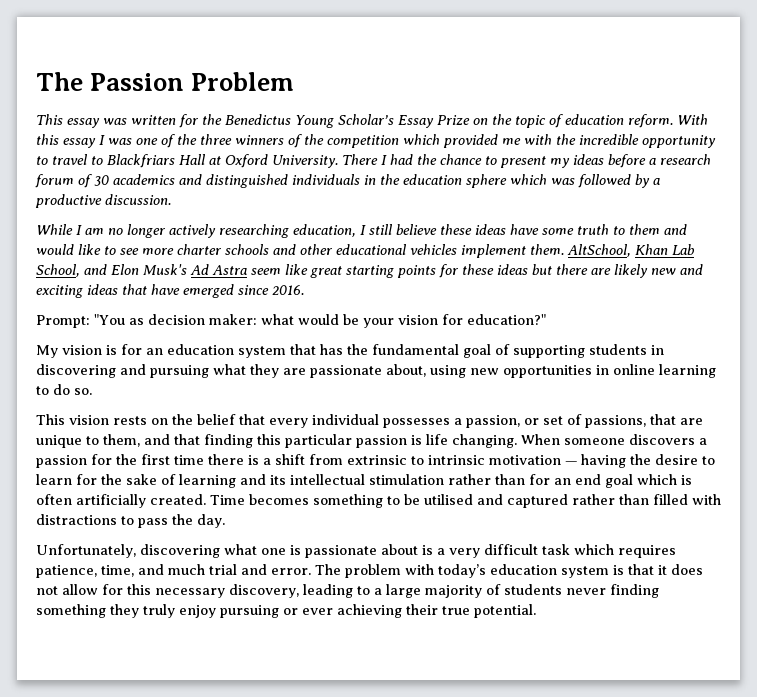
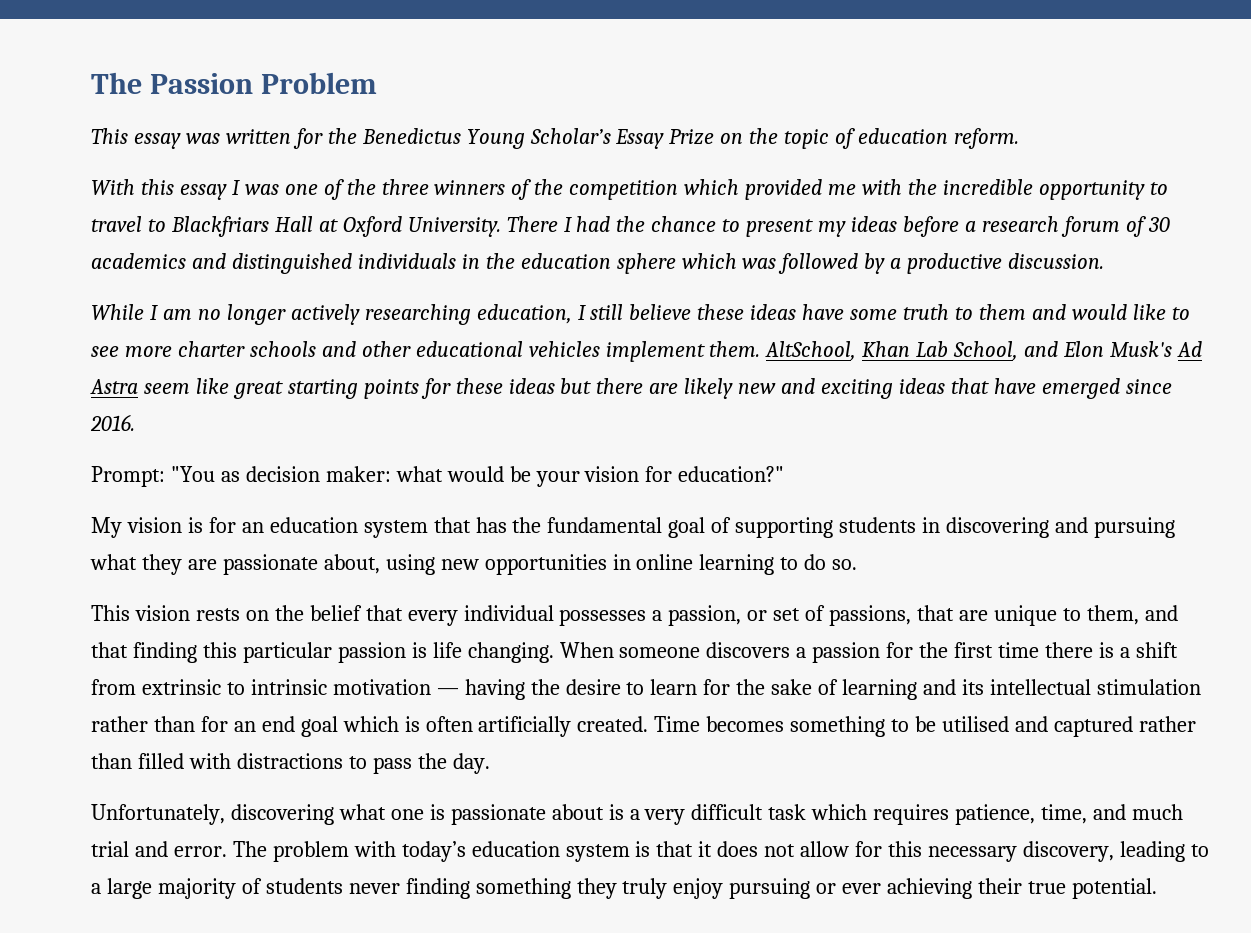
- This essay was written for the Benedictus Young Scholar’s Essay Prize on the topic of education reform. With this essay I was one of the three winners of the competition which provided me with the incredible opportunity to travel to Blackfriars Hall at Oxford University.
+ This essay was written for the Benedictus Young Scholar’s Essay Prize on the topic of education reform.
+ With this essay I was one of the three winners of the competition which provided me with the incredible opportunity to travel to Blackfriars Hall at Oxford University.

